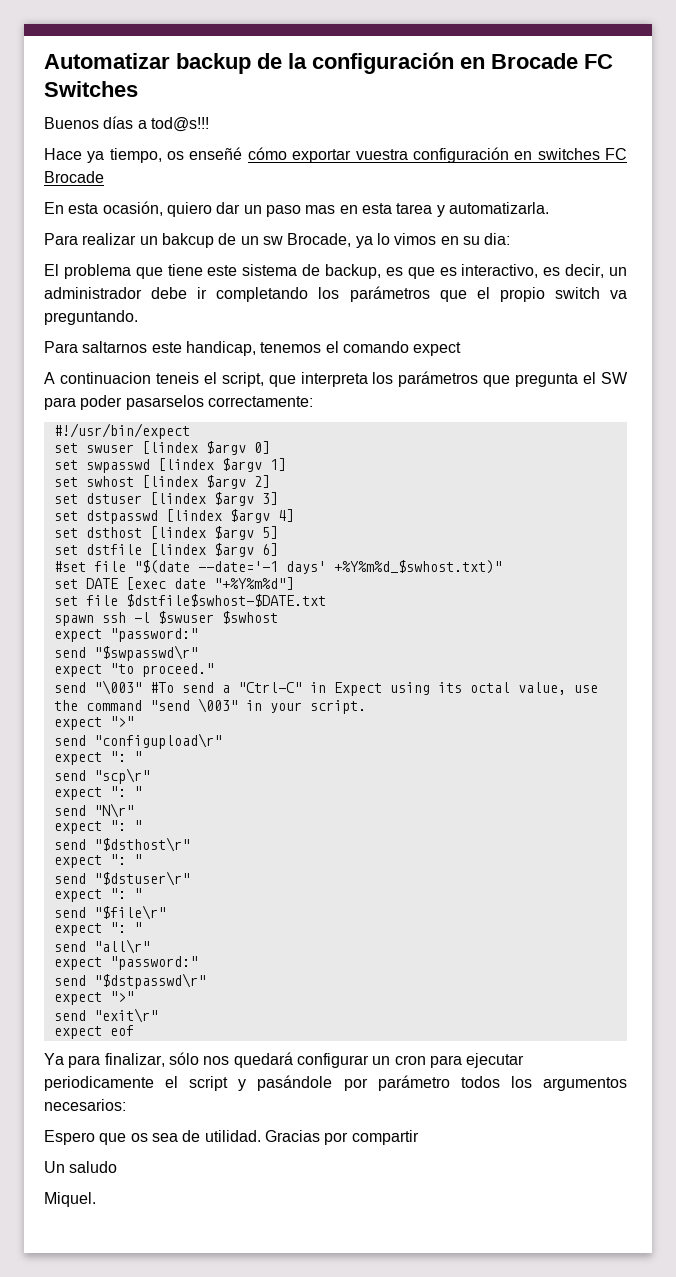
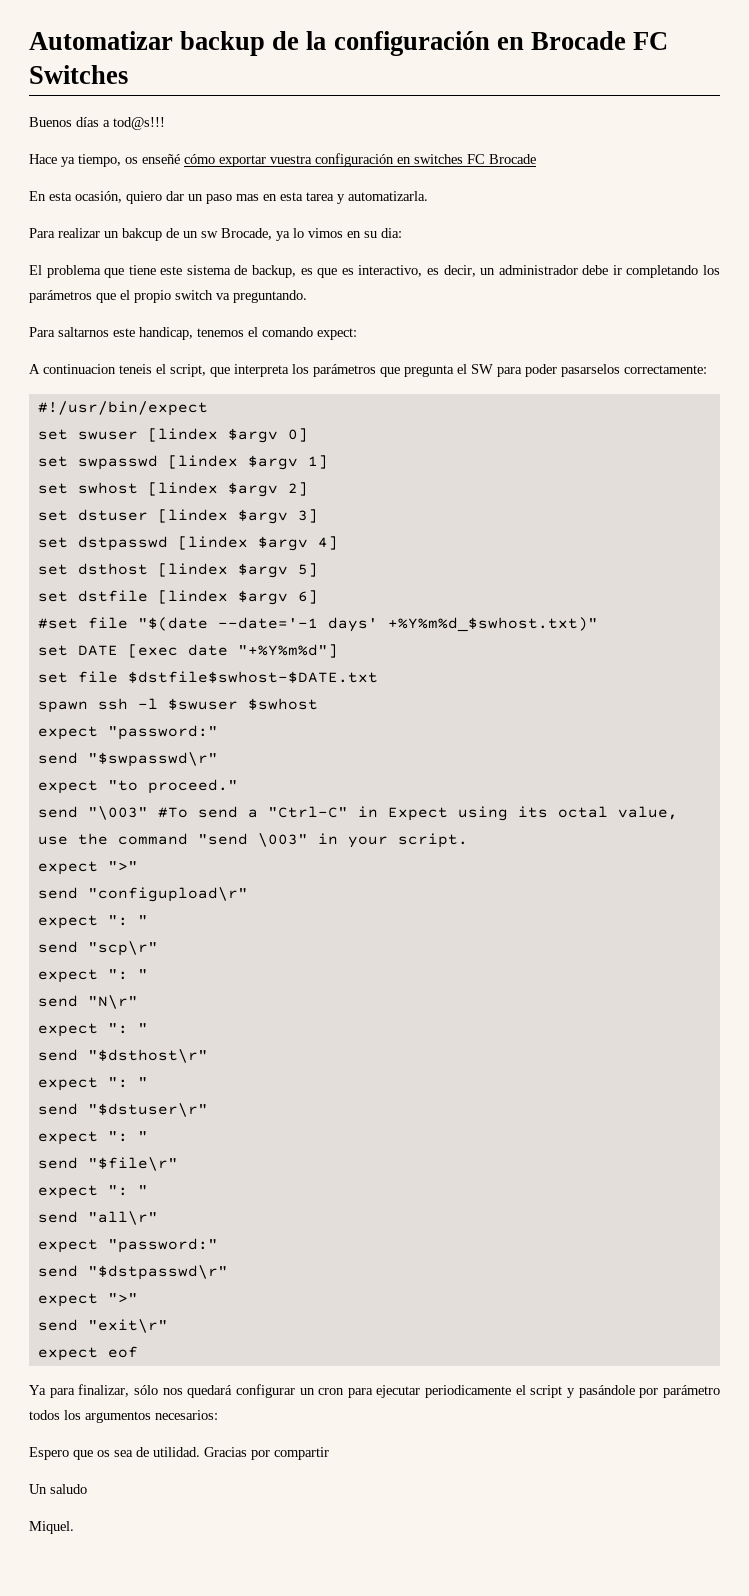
- Para saltarnos este handicap, tenemos el comando expect
+ Para saltarnos este handicap, tenemos el comando expect:

